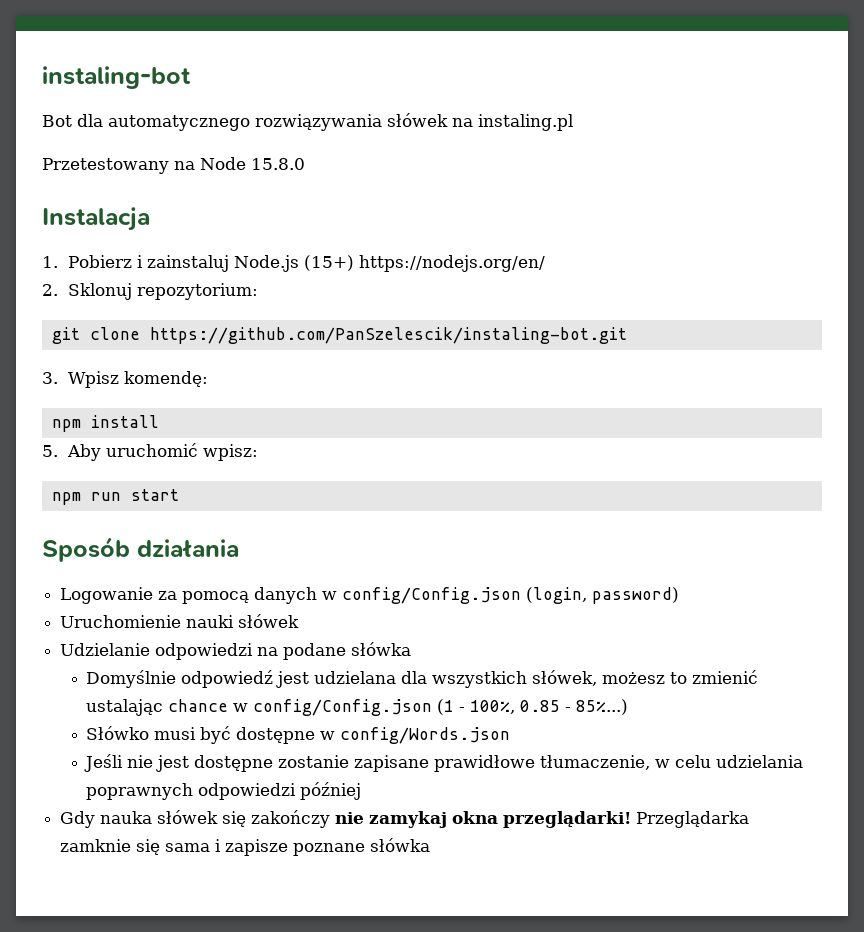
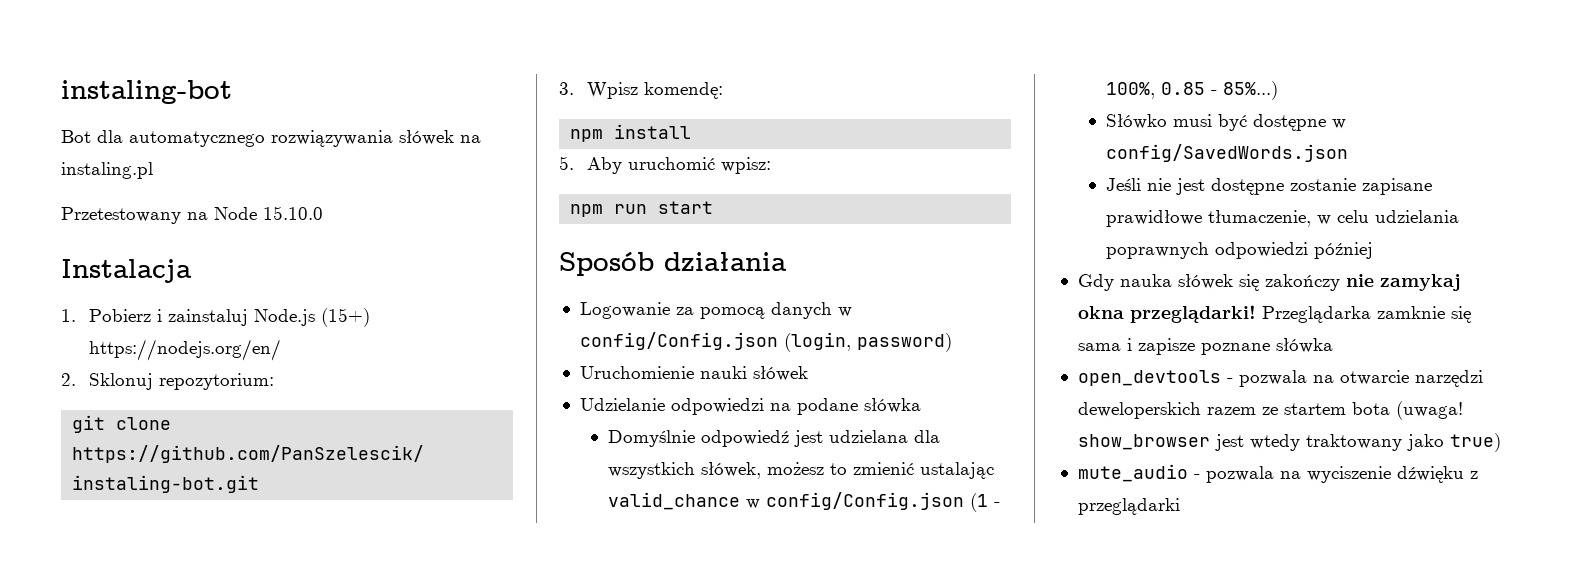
- Przetestowany na Node 15.8.0
+ Przetestowany na Node 15.10.0
- Domyślnie odpowiedź jest udzielana dla wszystkich słówek, możesz to zmienić ustalając chance w config/Config.json (1 - 100%, 0.85 - 85%...)
+ Domyślnie odpowiedź jest udzielana dla wszystkich słówek, możesz to zmienić ustalając valid_chance w config/Config.json (1 - 100%, 0.85 - 85%...)
- Słówko musi być dostępne w config/Words.json
+ Słówko musi być dostępne w config/SavedWords.json
+ open_devtools - pozwala na otwarcie narzędzi deweloperskich razem ze startem bota (uwaga! show_browser jest wtedy traktowany jako true)
+ mute_audio - pozwala na wyciszenie dźwięku z przeglądarki

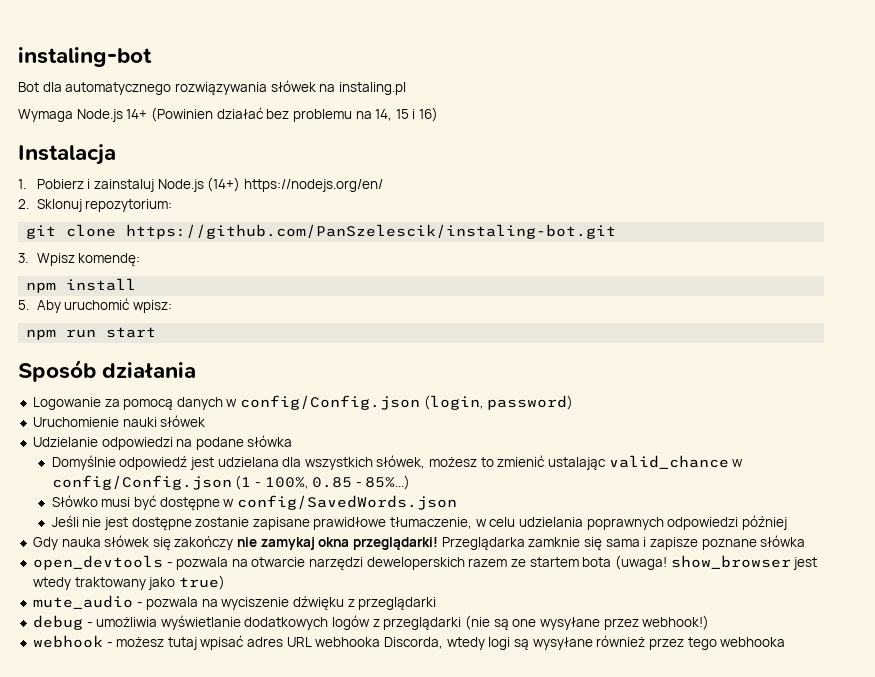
- Przetestowany na Node 15.10.0
+ Wymaga Node.js 14+ (Powinien działać bez problemu na 14, 15 i 16)
- 1. Pobierz i zainstaluj Node.js (15+) https://nodejs.org/en/
+ 1. Pobierz i zainstaluj Node.js (14+) https://nodejs.org/en/
+ debug - umożliwia wyświetlanie dodatkowych logów z przeglądarki (nie są one wysyłane przez webhook!)
+ webhook - możesz tutaj wpisać adres URL webhooka Discorda, wtedy logi są wysyłane również przez tego webhooka

